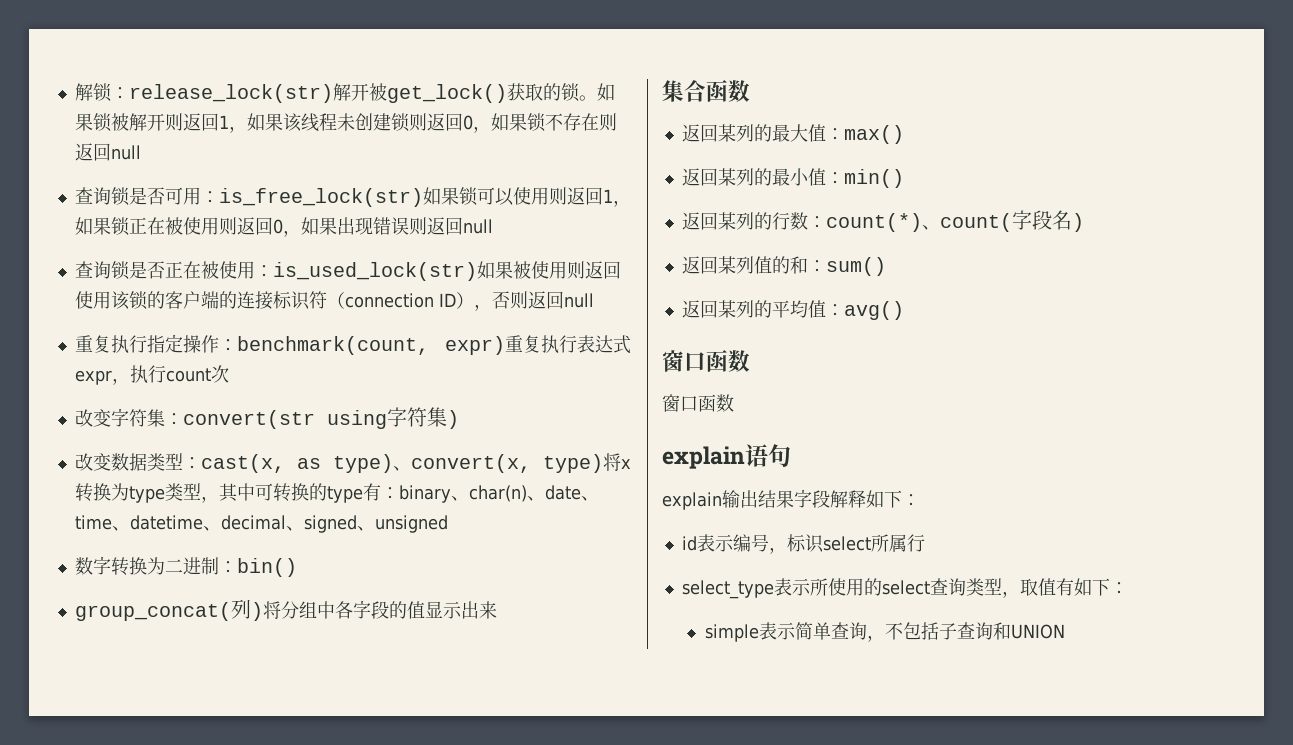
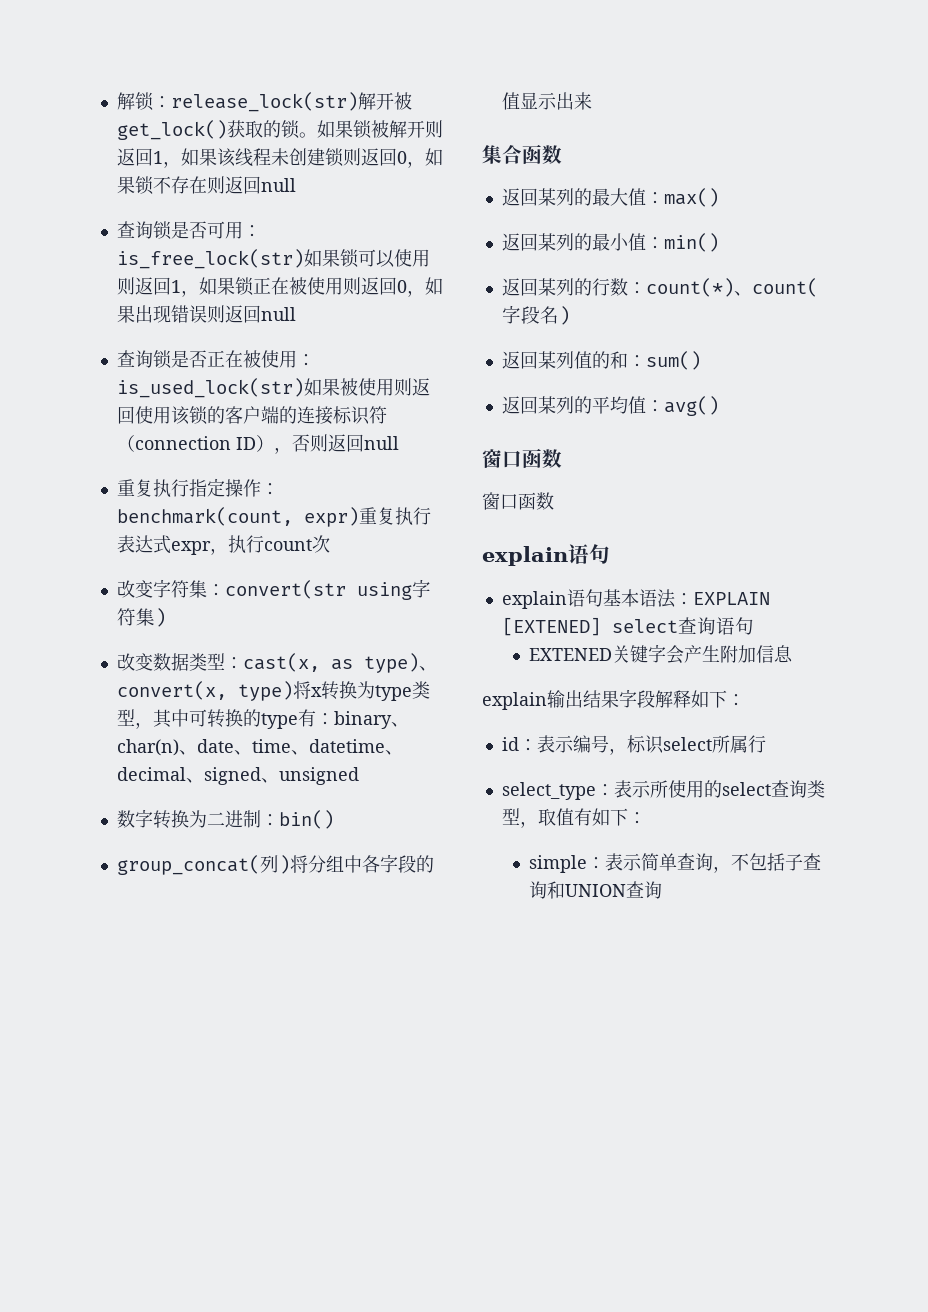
+ explain语句基本语法：EXPLAIN [EXTENED] select查询语句
+ EXTENED关键字会产生附加信息
- id表示编号，标识select所属行
+ id：表示编号，标识select所属行
- select_type表示所使用的select查询类型，取值有如下：
+ select_type：表示所使用的select查询类型，取值有如下：
- simple表示简单查询，不包括子查询和UNION
+ simple：表示简单查询，不包括子查询和UNION查询

